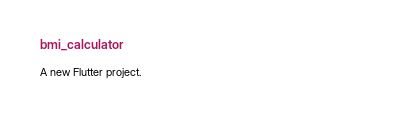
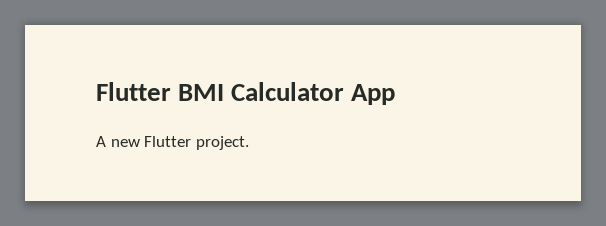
- bmi_calculator
+ Flutter BMI Calculator App

